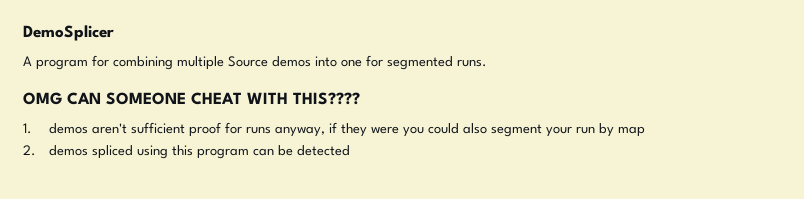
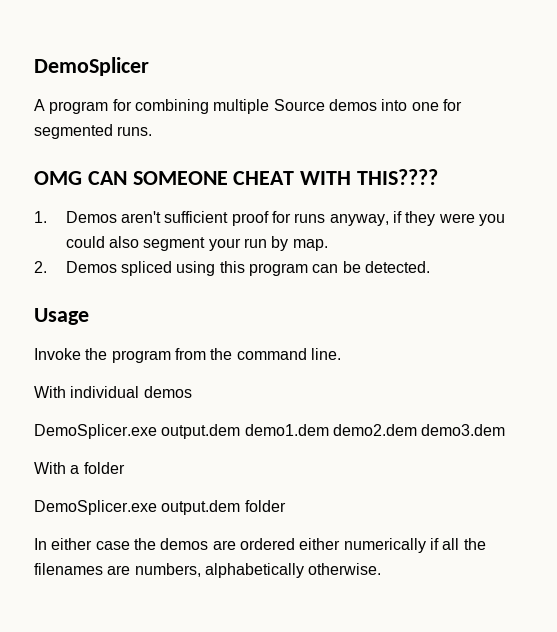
- 1. demos aren't sufficient proof for runs anyway, if they were you could also segment your run by map
+ 1. Demos aren't sufficient proof for runs anyway, if they were you could also segment your run by map.
- 2. demos spliced using this program can be detected
+ 2. Demos spliced using this program can be detected.
+ Usage
+ Invoke the program from the command line.
+ With individual demos
+ DemoSplicer.exe output.dem demo1.dem demo2.dem demo3.dem
+ With a folder
+ DemoSplicer.exe output.dem folder
+ In either case the demos are ordered either numerically if all the filenames are numbers, alphabetically otherwise.

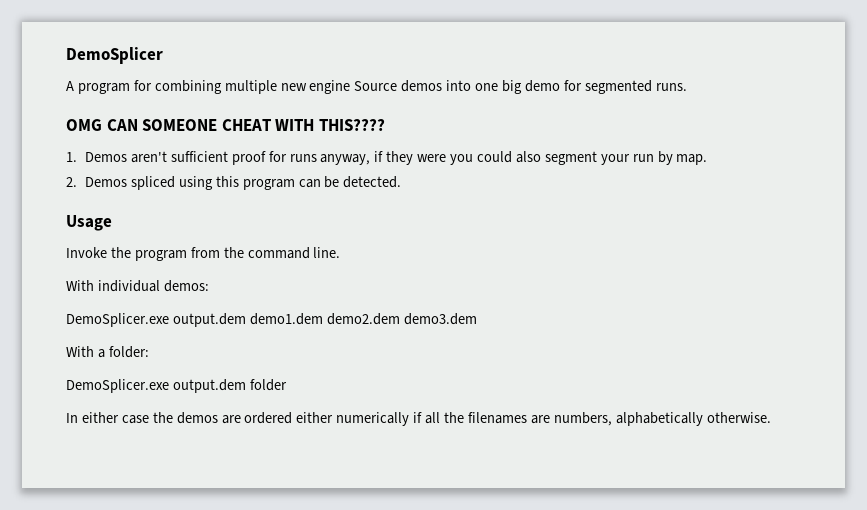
- A program for combining multiple Source demos into one for segmented runs.
+ A program for combining multiple new engine Source demos into one big demo for segmented runs.
- With individual demos
+ With individual demos:
- With a folder
+ With a folder:

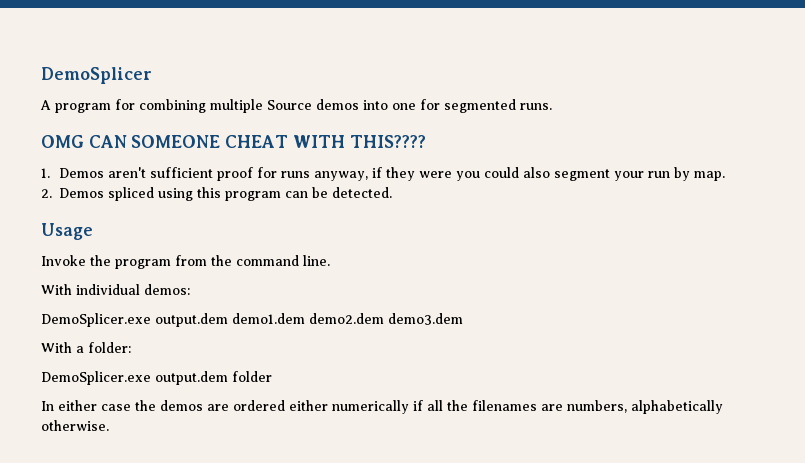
- A program for combining multiple new engine Source demos into one big demo for segmented runs.
+ A program for combining multiple Source demos into one for segmented runs.

